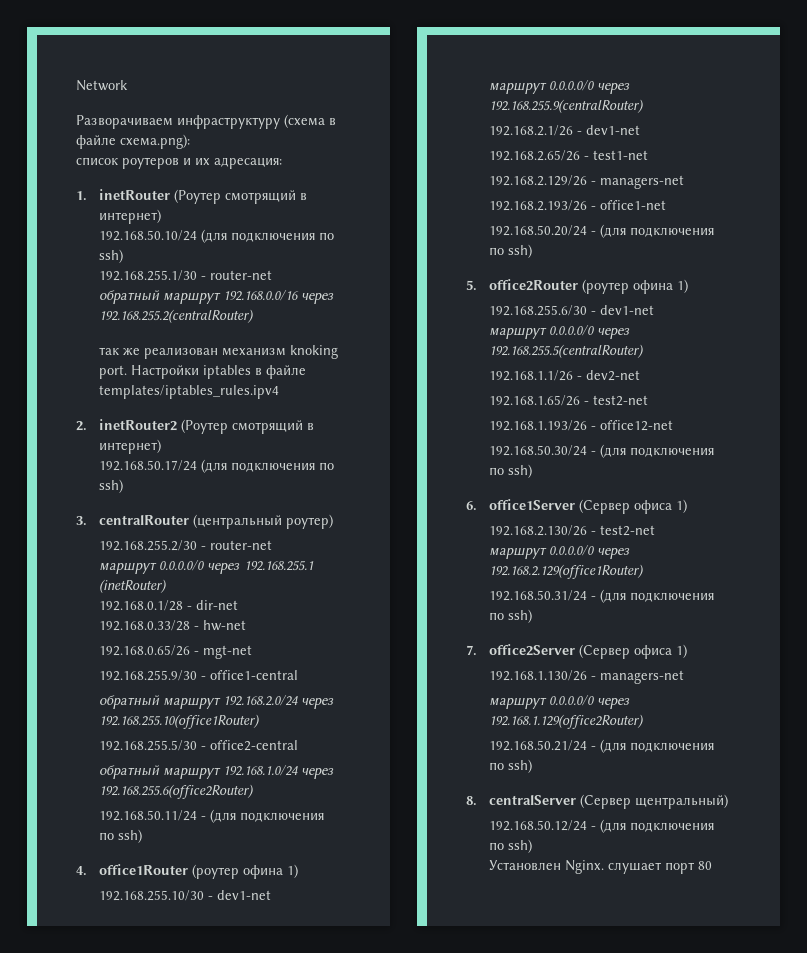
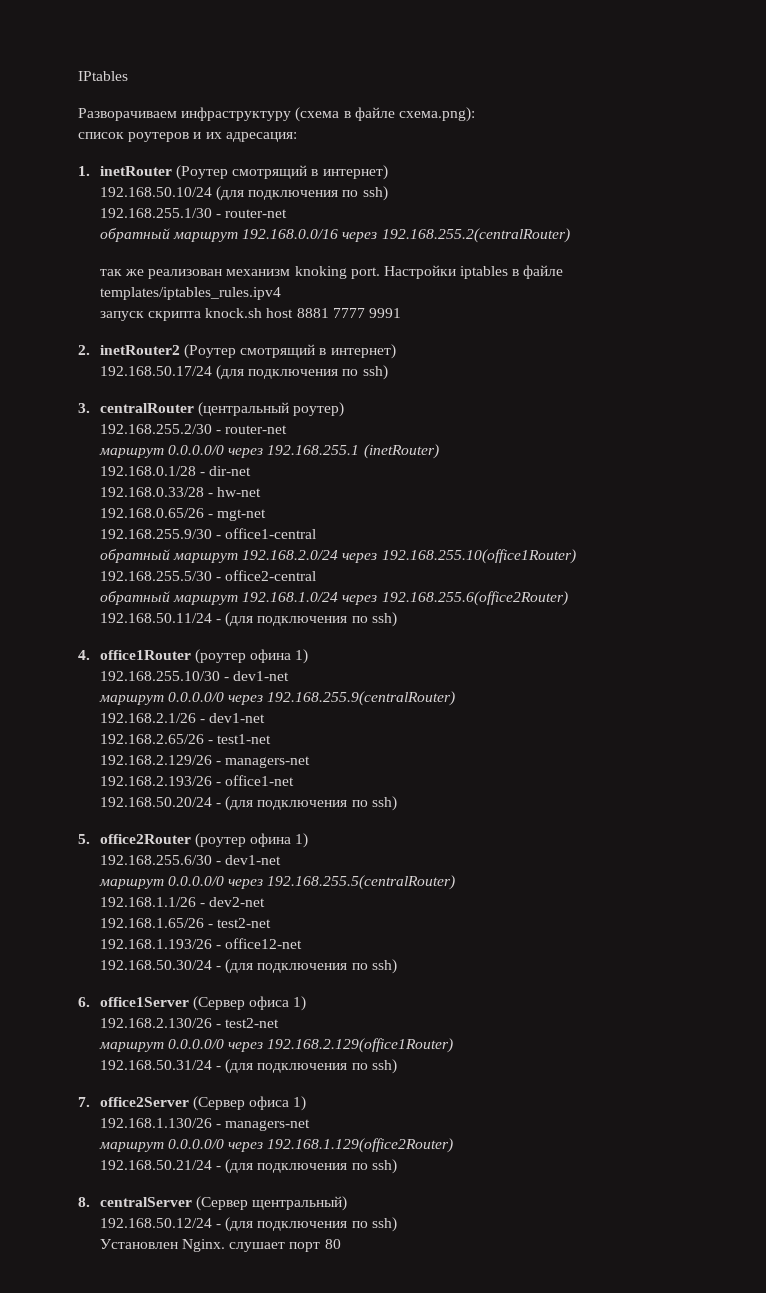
- Network
+ IPtables
+ запуск скрипта knock.sh host 8881 7777 9991

